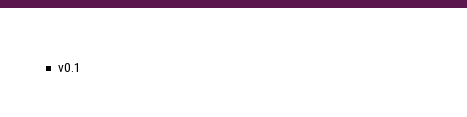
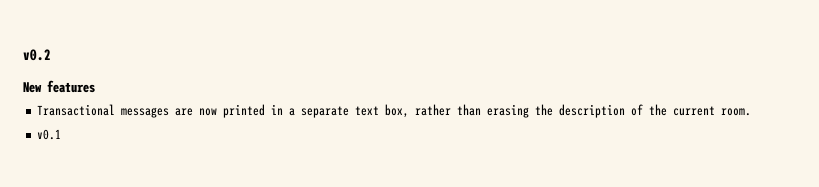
+ v0.2
+ New features
+ Transactional messages are now printed in a separate text box, rather than erasing the description of the current room.

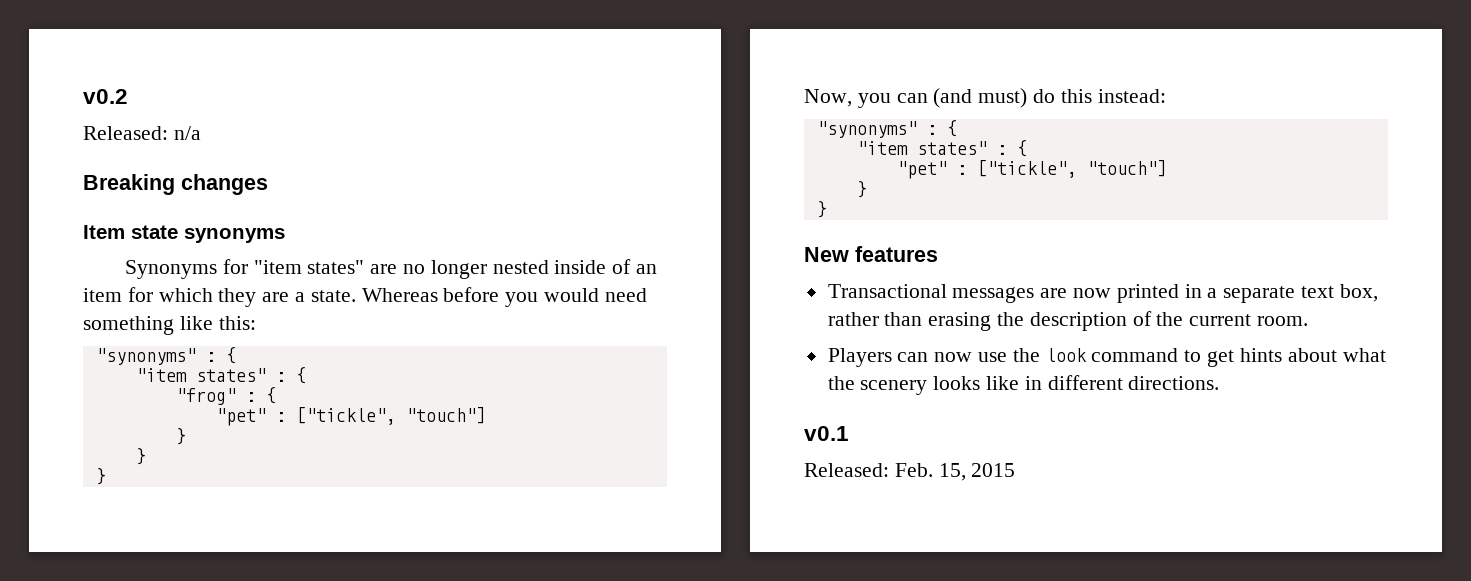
+ Released: n/a
+ Breaking changes
+ Item state synonyms
+ Synonyms for "item states" are no longer nested inside of an item for which they are a state. Whereas before you would need something like this:
+ "synonyms" : {
+ "item states" : {
+ "frog" : {
+ "pet" : ["tickle", "touch"]
+ }
+ }
+ }
+ Now, you can (and must) do this instead:
+ "synonyms" : {
+ "item states" : {
+ "pet" : ["tickle", "touch"]
+ }
+ }
+ Players can now use the look command to get hints about what the scenery looks like in different directions.
  v0.1
+ Released: Feb. 15, 2015

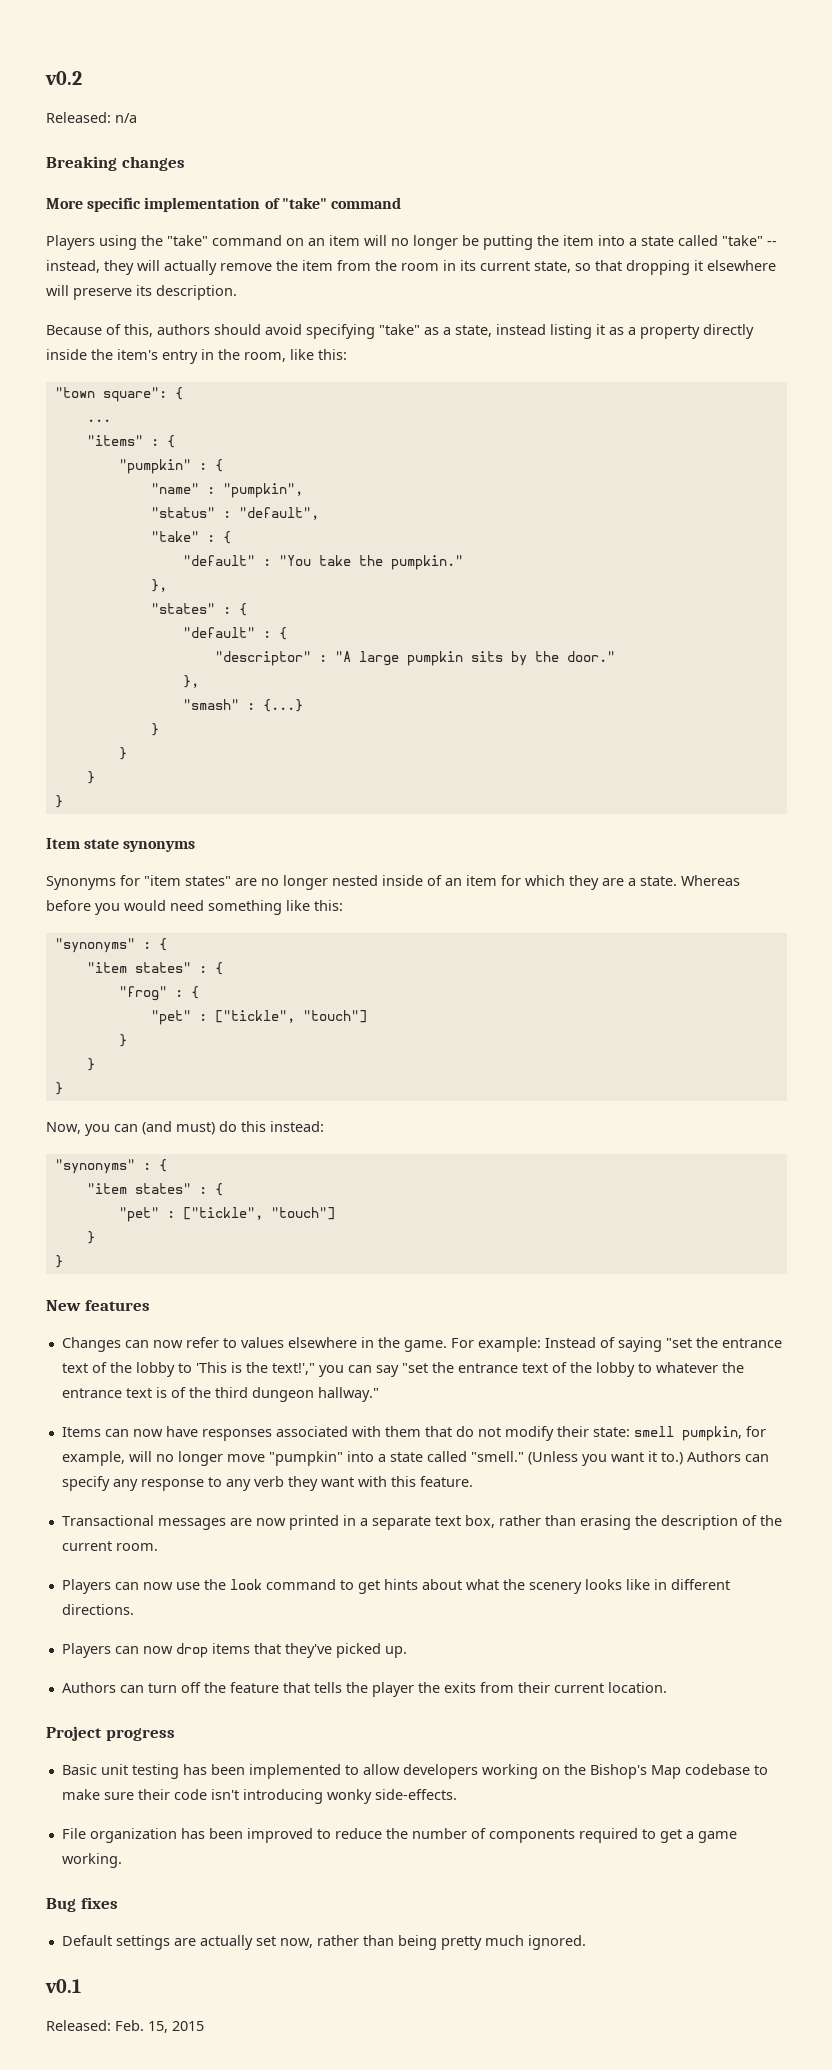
+ More specific implementation of "take" command
+ Players using the "take" command on an item will no longer be putting the item into a state called "take" -- instead, they will actually remove the item from the room in its current state, so that dropping it elsewhere will preserve its description.
+ Because of this, authors should avoid specifying "take" as a state, instead listing it as a property directly inside the item's entry in the room, like this:
+ "town square": {
+ ...
+ "items" : {
+ "pumpkin" : {
+ "name" : "pumpkin",
+ "status" : "default",
+ "take" : {
+ "default" : "You take the pumpkin."
+ },
+ "states" : {
+ "default" : {
+ "descriptor" : "A large pumpkin sits by the door."
+ },
+ "smash" : {...}
+ }
+ }
+ }
+ }
+ Changes can now refer to values elsewhere in the game. For example: Instead of saying "set the entrance text of the lobby to 'This is the text!'," you can say "set the entrance text of the lobby to whatever the entrance text is of the third dungeon hallway."
+ Items can now have responses associated with them that do not modify their state: smell pumpkin, for example, will no longer move "pumpkin" into a state called "smell." (Unless you want it to.) Authors can specify any response to any verb they want with this feature.
+ Players can now drop items that they've picked up.
+ Authors can turn off the feature that tells the player the exits from their current location.
+ Project progress
+ Basic unit testing has been implemented to allow developers working on the Bishop's Map codebase to make sure their code isn't introducing wonky side-effects.
+ File organization has been improved to reduce the number of components required to get a game working.
+ Bug fixes
+ Default settings are actually set now, rather than being pretty much ignored.

